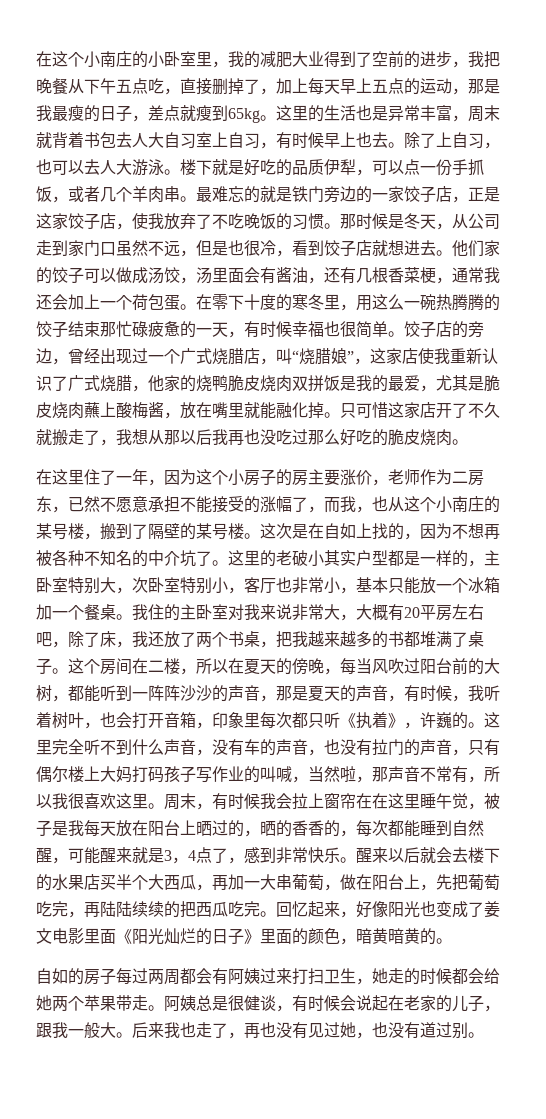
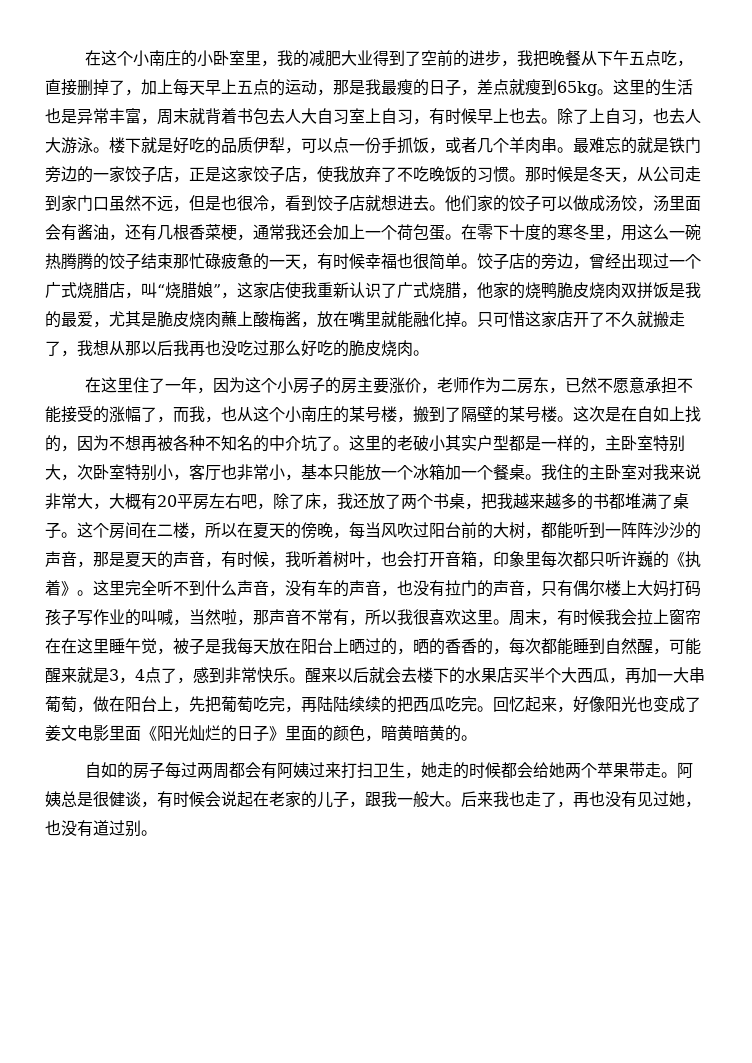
- 除了上自习，也可以去人大游泳。
+ 除了上自习，也去人大游泳。
- 这个房间在二楼，所以在夏天的傍晚，每当风吹过阳台前的大树，都能听到一阵阵沙沙的声音，那是夏天的声音，有时候，我听着树叶，也会打开音箱，印象里每次都只听《执着》，许巍的。
+ 这个房间在二楼，所以在夏天的傍晚，每当风吹过阳台前的大树，都能听到一阵阵沙沙的声音，那是夏天的声音，有时候，我听着树叶，也会打开音箱，印象里每次都只听许巍的《执着》。

